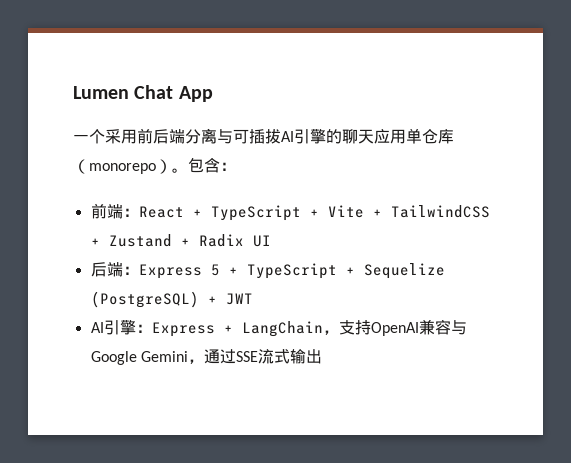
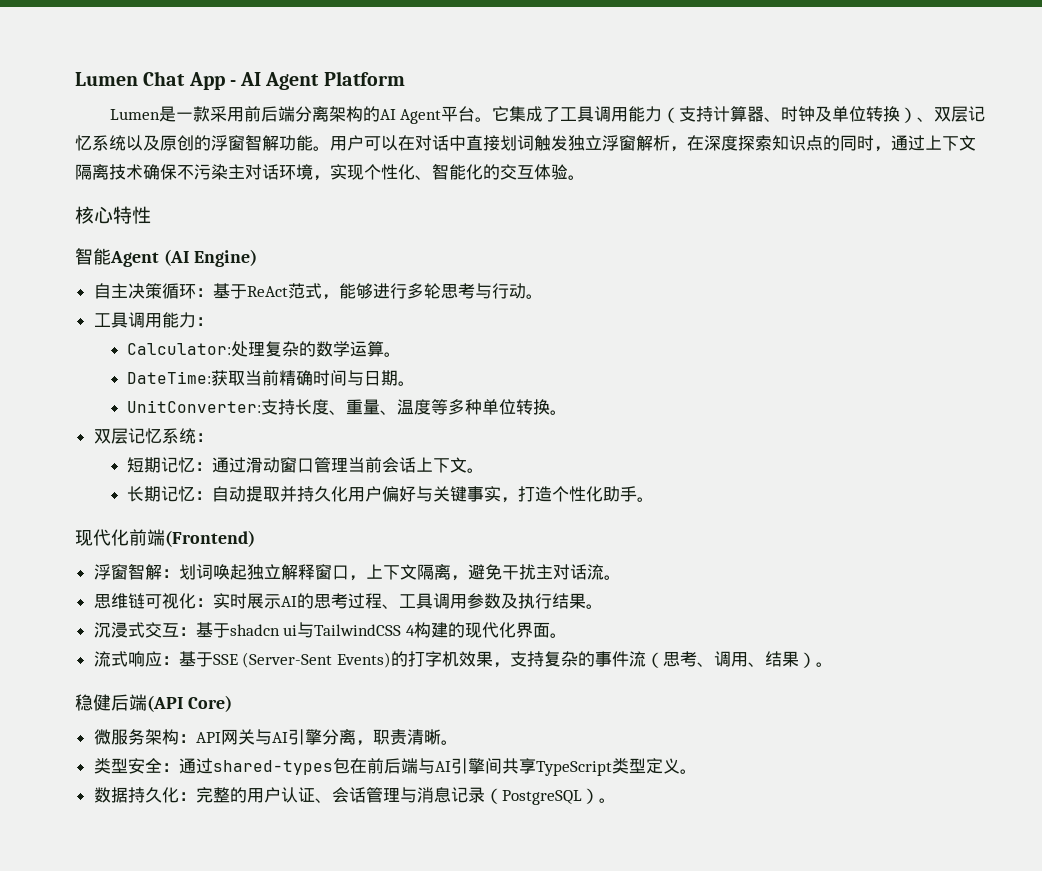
- Lumen Chat App
- 一个采用前后端分离与可插拔AI引擎的聊天应用单仓库（monorepo）。包含：
- 前端：React + TypeScript + Vite + TailwindCSS + Zustand + Radix UI
- 后端：Express 5 + TypeScript + Sequelize (PostgreSQL) + JWT
- AI引擎：Express + LangChain，支持OpenAI兼容与Google Gemini，通过SSE流式输出
+ Lumen Chat App - AI Agent Platform
+ Lumen是一款采用前后端分离架构的AI Agent平台。它集成了工具调用能力（支持计算器、时钟及单位转换）、双层记忆系统以及原创的浮窗智解功能。用户可以在对话中直接划词触发独立浮窗解析，在深度探索知识点的同时，通过上下文隔离技术确保不污染主对话环境，实现个性化、智能化的交互体验。
+ 核心特性
+ 智能Agent (AI Engine)
+ 自主决策循环：基于ReAct范式，能够进行多轮思考与行动。
+ 工具调用能力：
+ Calculator:处理复杂的数学运算。
+ DateTime:获取当前精确时间与日期。
+ UnitConverter:支持长度、重量、温度等多种单位转换。
+ 双层记忆系统：
+ 短期记忆：通过滑动窗口管理当前会话上下文。
+ 长期记忆：自动提取并持久化用户偏好与关键事实，打造个性化助手。
+ 现代化前端(Frontend)
+ 浮窗智解：划词唤起独立解释窗口，上下文隔离，避免干扰主对话流。
+ 思维链可视化：实时展示AI的思考过程、工具调用参数及执行结果。
+ 沉浸式交互：基于shadcn ui与TailwindCSS 4构建的现代化界面。
+ 流式响应：基于SSE (Server-Sent Events)的打字机效果，支持复杂的事件流（思考、调用、结果）。
+ 稳健后端(API Core)
+ 微服务架构：API网关与AI引擎分离，职责清晰。
+ 类型安全：通过shared-types包在前后端与AI引擎间共享TypeScript类型定义。
+ 数据持久化：完整的用户认证、会话管理与消息记录（PostgreSQL）。

